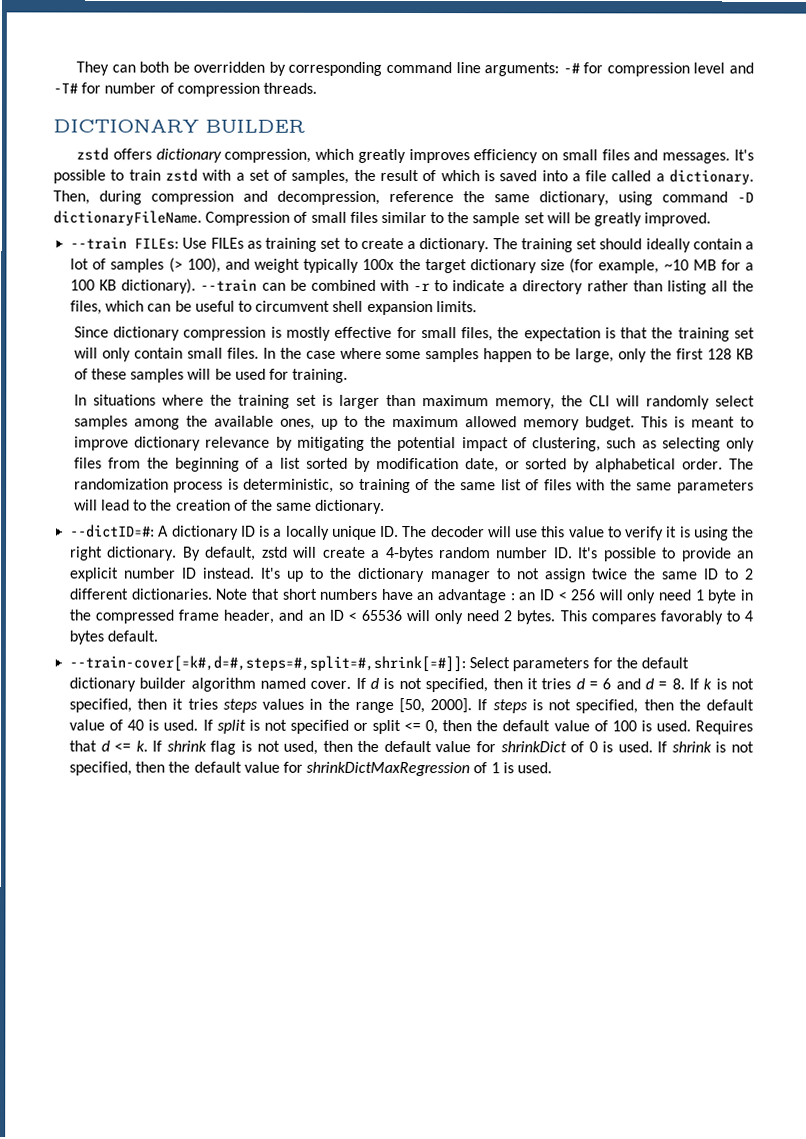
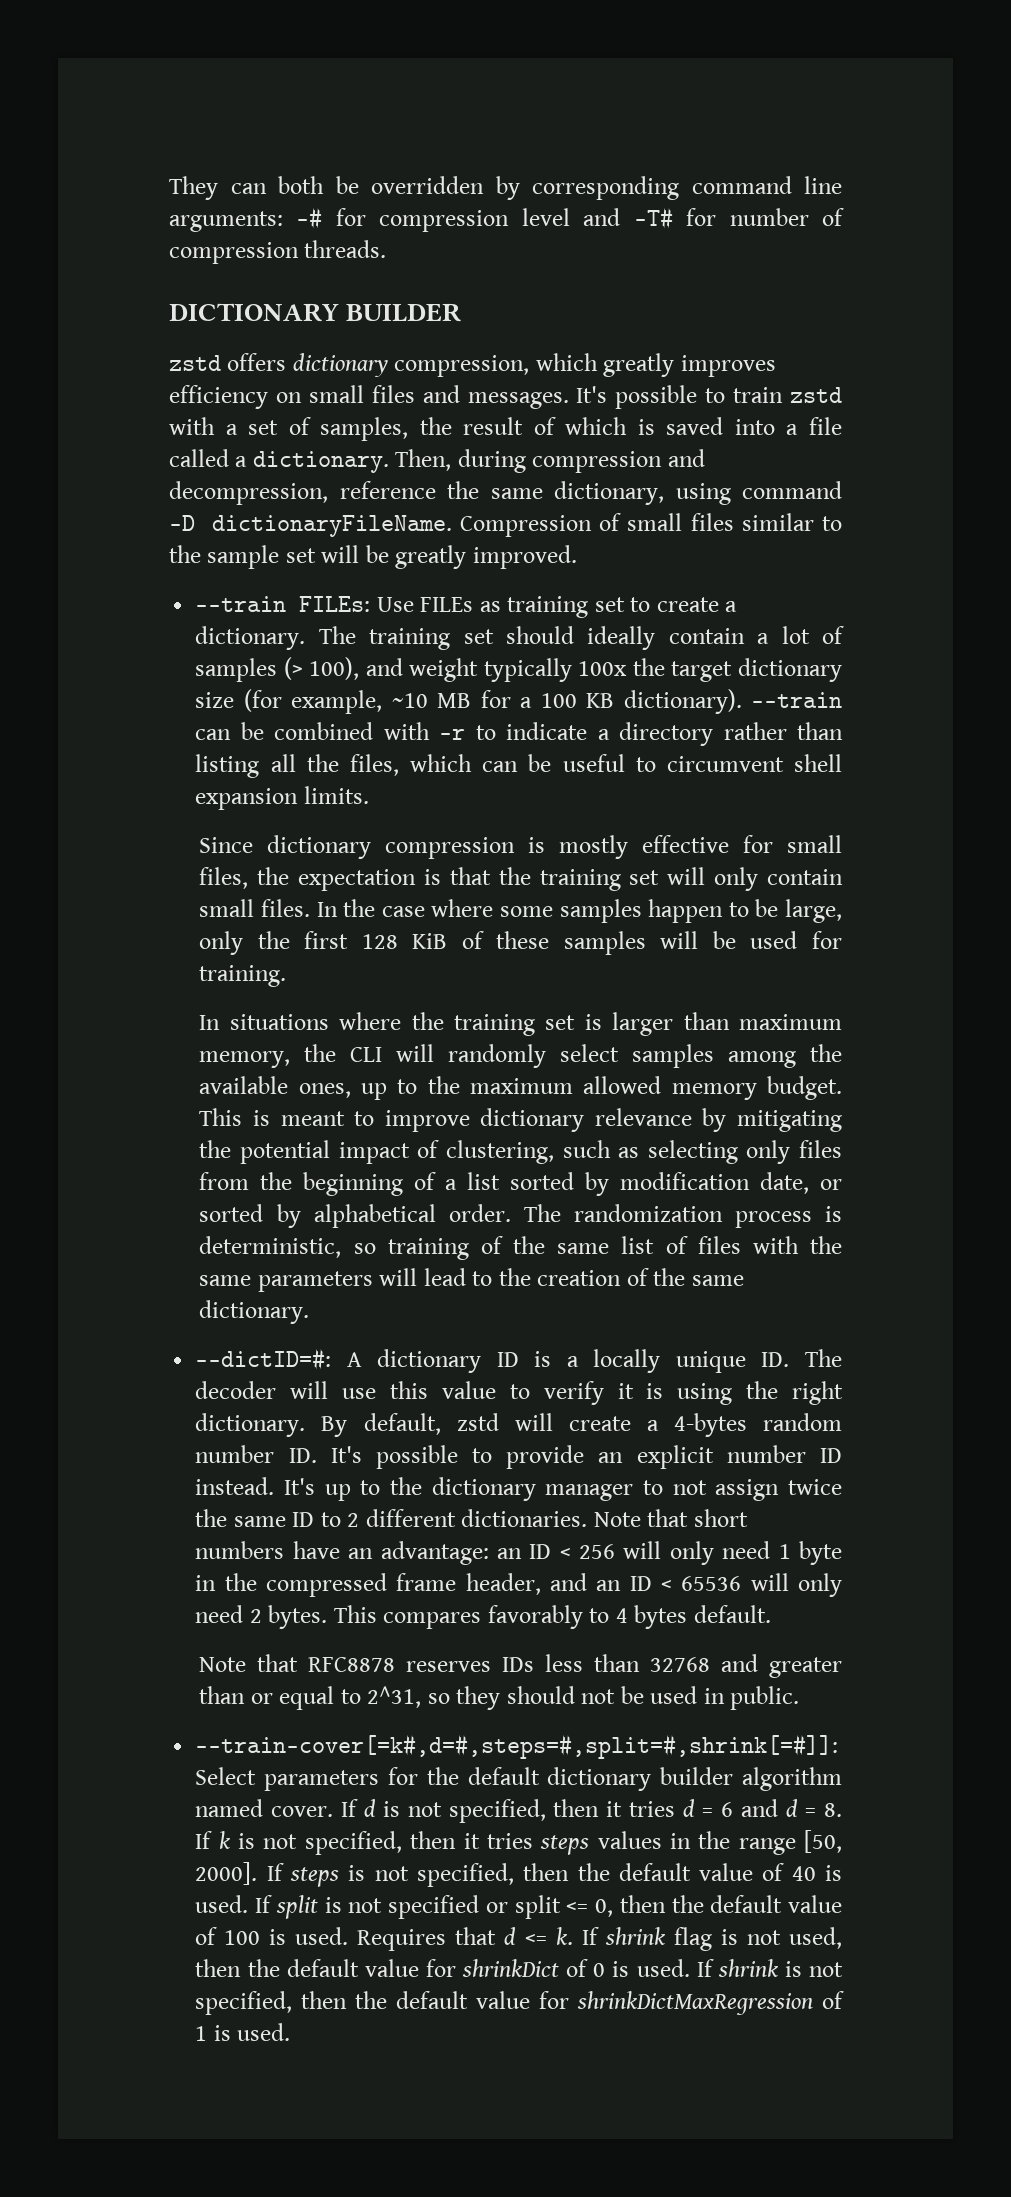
- In the case where some samples happen to be large, only the first 128 KB of these samples will be used for training.
+ In the case where some samples happen to be large, only the first 128 KiB of these samples will be used for training.
- Note that short numbers have an advantage : an ID < 256 will only need 1 byte in the compressed frame header, and an ID < 65536 will only need 2 bytes.
+ Note that short numbers have an advantage: an ID < 256 will only need 1 byte in the compressed frame header, and an ID < 65536 will only need 2 bytes.
+ Note that RFC8878 reserves IDs less than 32768 and greater than or equal to 2^31, so they should not be used in public.

